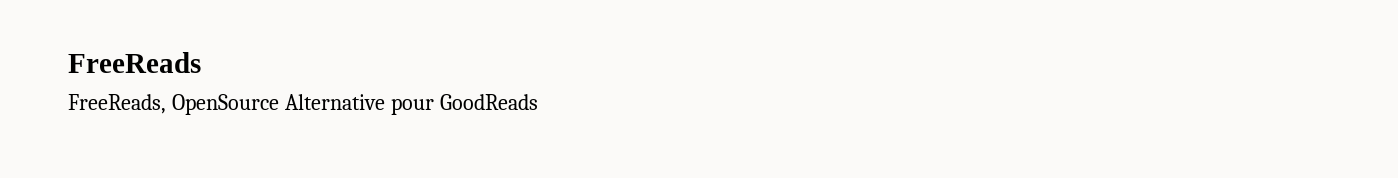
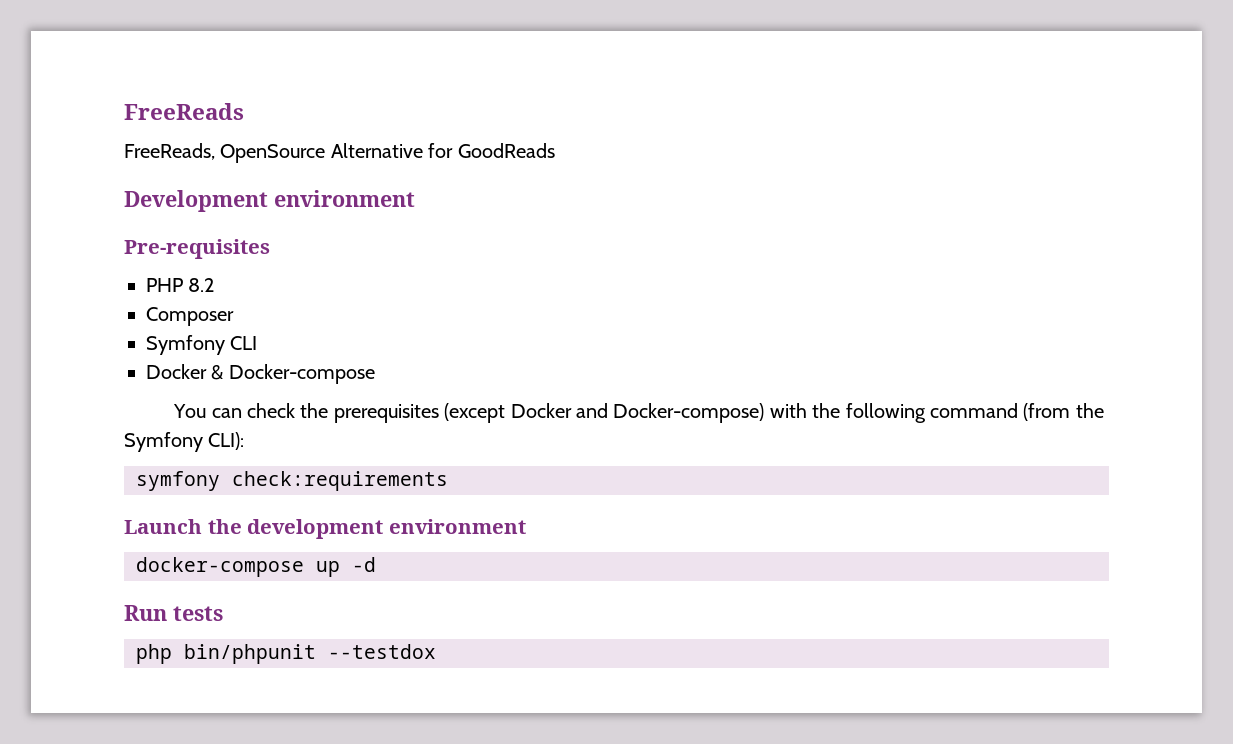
- FreeReads, OpenSource Alternative pour GoodReads
+ FreeReads, OpenSource Alternative for GoodReads
+ Development environment
+ Pre-requisites
+ PHP 8.2
+ Composer
+ Symfony CLI
+ Docker & Docker-compose
+ You can check the prerequisites (except Docker and Docker-compose) with the following command (from the Symfony CLI):
+ symfony check:requirements
+ Launch the development environment
+ docker-compose up -d
+ Run tests
+ php bin/phpunit --testdox

